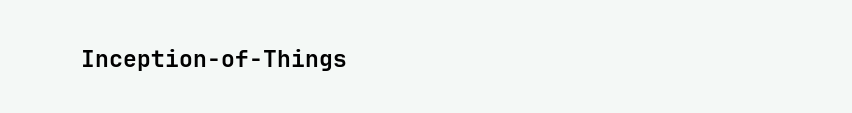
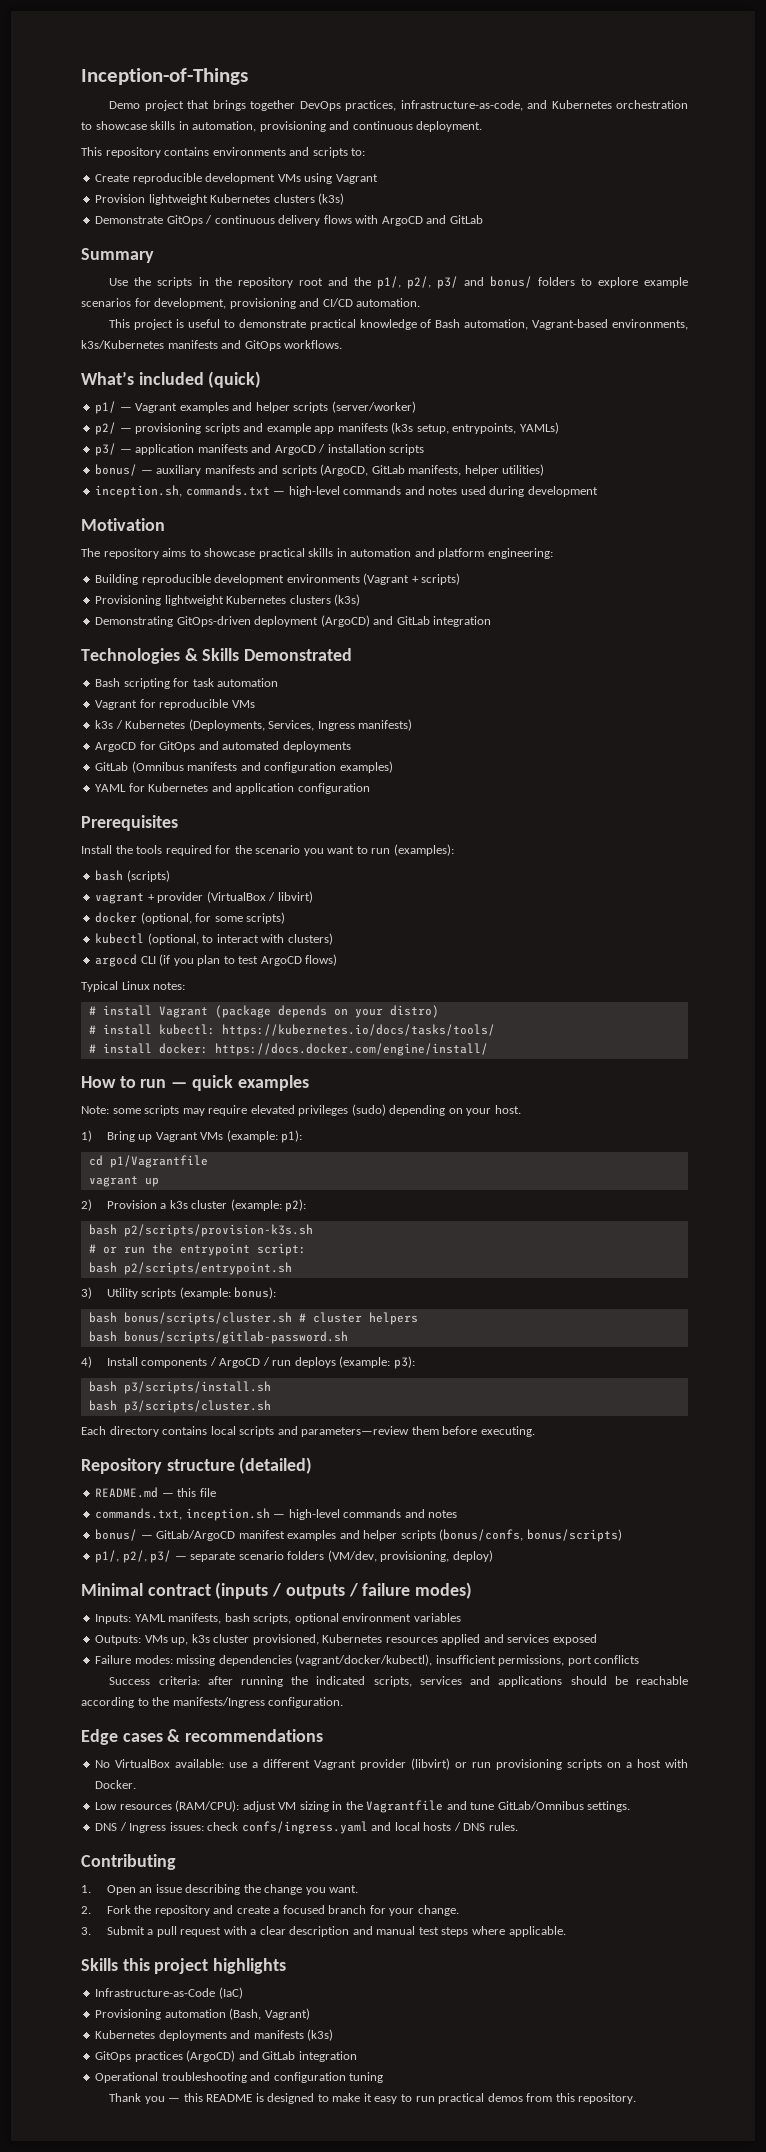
+ Demo project that brings together DevOps practices, infrastructure-as-code, and Kubernetes orchestration to showcase skills in automation, provisioning and continuous deployment.
+ This repository contains environments and scripts to:
+ Create reproducible development VMs using Vagrant
+ Provision lightweight Kubernetes clusters (k3s)
+ Demonstrate GitOps / continuous delivery flows with ArgoCD and GitLab
+ Summary
+ Use the scripts in the repository root and the p1/, p2/, p3/ and bonus/ folders to explore example scenarios for development, provisioning and CI/CD automation.
+ This project is useful to demonstrate practical knowledge of Bash automation, Vagrant-based environments, k3s/Kubernetes manifests and GitOps workflows.
+ What’s included (quick)
+ p1/ — Vagrant examples and helper scripts (server/worker)
+ p2/ — provisioning scripts and example app manifests (k3s setup, entrypoints, YAMLs)
+ p3/ — application manifests and ArgoCD / installation scripts
+ bonus/ — auxiliary manifests and scripts (ArgoCD, GitLab manifests, helper utilities)
+ inception.sh, commands.txt — high-level commands and notes used during development
+ Motivation
+ The repository aims to showcase practical skills in automation and platform engineering:
+ Building reproducible development environments (Vagrant + scripts)
+ Provisioning lightweight Kubernetes clusters (k3s)
+ Demonstrating GitOps-driven deployment (ArgoCD) and GitLab integration
+ Technologies & Skills Demonstrated
+ Bash scripting for task automation
+ Vagrant for reproducible VMs
+ k3s / Kubernetes (Deployments, Services, Ingress manifests)
+ ArgoCD for GitOps and automated deployments
+ GitLab (Omnibus manifests and configuration examples)
+ YAML for Kubernetes and application configuration
+ Prerequisites
+ Install the tools required for the scenario you want to run (examples):
+ bash (scripts)
+ vagrant + provider (VirtualBox / libvirt)
+ docker (optional, for some scripts)
+ kubectl (optional, to interact with clusters)
+ argocd CLI (if you plan to test ArgoCD flows)
+ Typical Linux notes:
+ # install Vagrant (package depends on your distro)
+ # install kubectl: https://kubernetes.io/docs/tasks/tools/
+ # install docker: https://docs.docker.com/engine/install/
+ How to run — quick examples
+ Note: some scripts may require elevated privileges (sudo) depending on your host.
+ 1) Bring up Vagrant VMs (example: p1):
+ cd p1/Vagrantfile
+ vagrant up
+ 2) Provision a k3s cluster (example: p2):
+ bash p2/scripts/provision-k3s.sh
+ # or run the entrypoint script:
+ bash p2/scripts/entrypoint.sh
+ 3) Utility scripts (example: bonus):
+ bash bonus/scripts/cluster.sh # cluster helpers
+ bash bonus/scripts/gitlab-password.sh
+ 4) Install components / ArgoCD / run deploys (example: p3):
+ bash p3/scripts/install.sh
+ bash p3/scripts/cluster.sh
+ Each directory contains local scripts and parameters—review them before executing.
+ Repository structure (detailed)
+ README.md — this file
+ commands.txt, inception.sh — high-level commands and notes
+ bonus/ — GitLab/ArgoCD manifest examples and helper scripts (bonus/confs, bonus/scripts)
+ p1/, p2/, p3/ — separate scenario folders (VM/dev, provisioning, deploy)
+ Minimal contract (inputs / outputs / failure modes)
+ Inputs: YAML manifests, bash scripts, optional environment variables
+ Outputs: VMs up, k3s cluster provisioned, Kubernetes resources applied and services exposed
+ Failure modes: missing dependencies (vagrant/docker/kubectl), insufficient permissions, port conflicts
+ Success criteria: after running the indicated scripts, services and applications should be reachable according to the manifests/Ingress configuration.
+ Edge cases & recommendations
+ No VirtualBox available: use a different Vagrant provider (libvirt) or run provisioning scripts on a host with Docker.
+ Low resources (RAM/CPU): adjust VM sizing in the Vagrantfile and tune GitLab/Omnibus settings.
+ DNS / Ingress issues: check confs/ingress.yaml and local hosts / DNS rules.
+ Contributing
+ 1. Open an issue describing the change you want.
+ 2. Fork the repository and create a focused branch for your change.
+ 3. Submit a pull request with a clear description and manual test steps where applicable.
+ Skills this project highlights
+ Infrastructure-as-Code (IaC)
+ Provisioning automation (Bash, Vagrant)
+ Kubernetes deployments and manifests (k3s)
+ GitOps practices (ArgoCD) and GitLab integration
+ Operational troubleshooting and configuration tuning
+ Thank you — this README is designed to make it easy to run practical demos from this repository.

